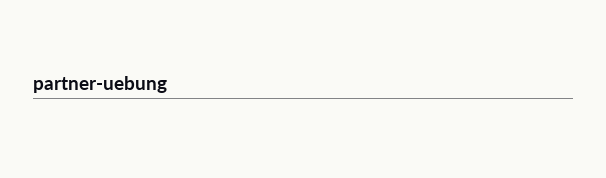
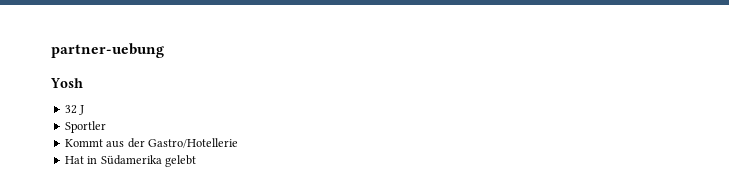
+ Yosh
+ 32 J
+ Sportler
+ Kommt aus der Gastro/Hotellerie
+ Hat in Südamerika gelebt

